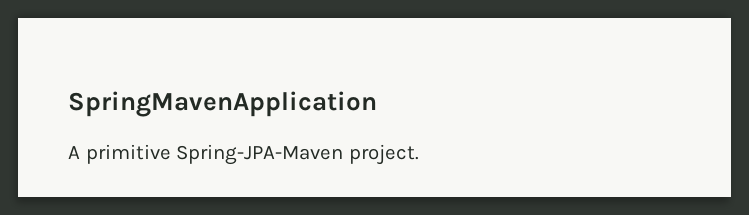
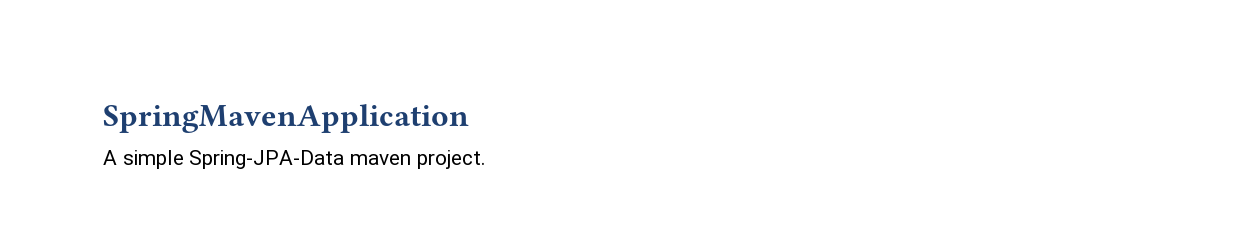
- A primitive Spring-JPA-Maven project.
+ A simple Spring-JPA-Data maven project.

